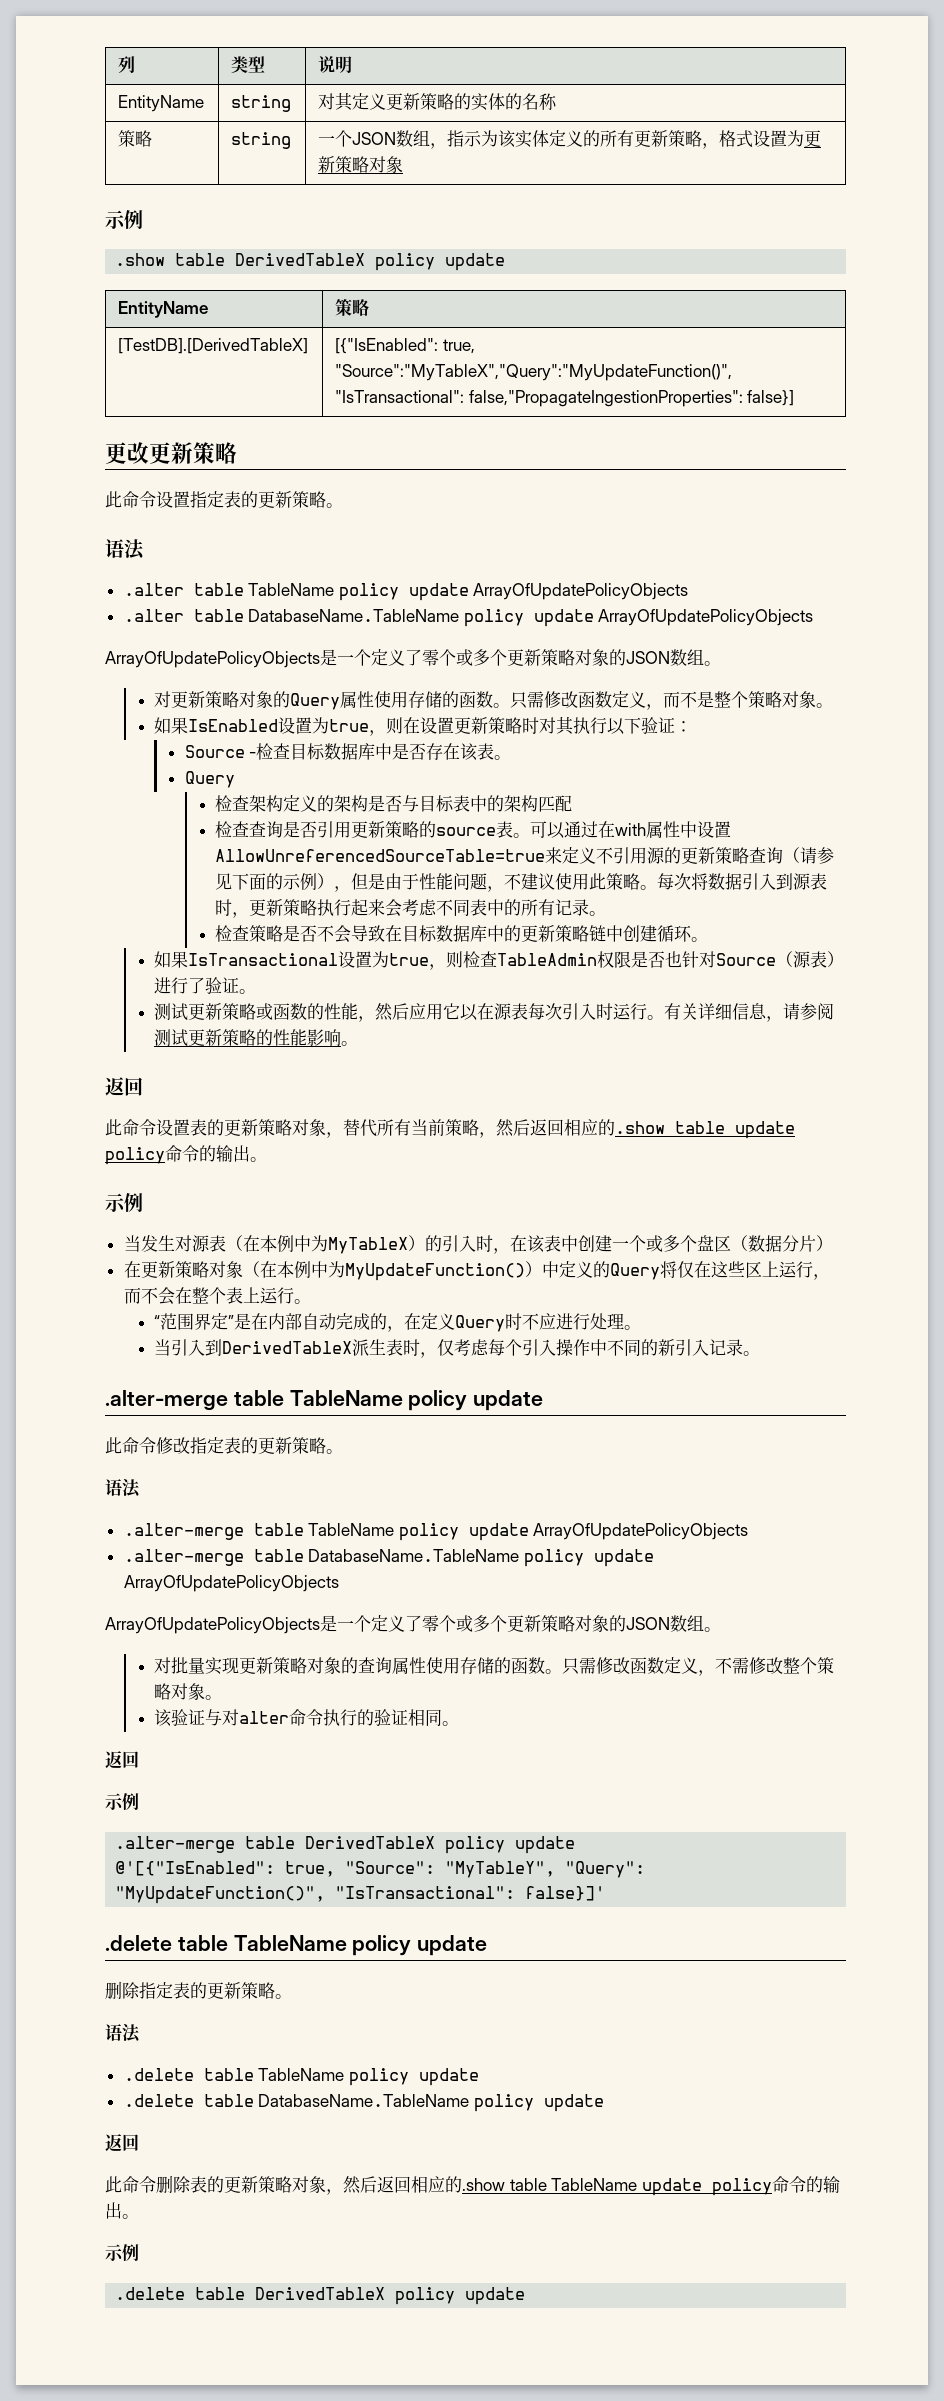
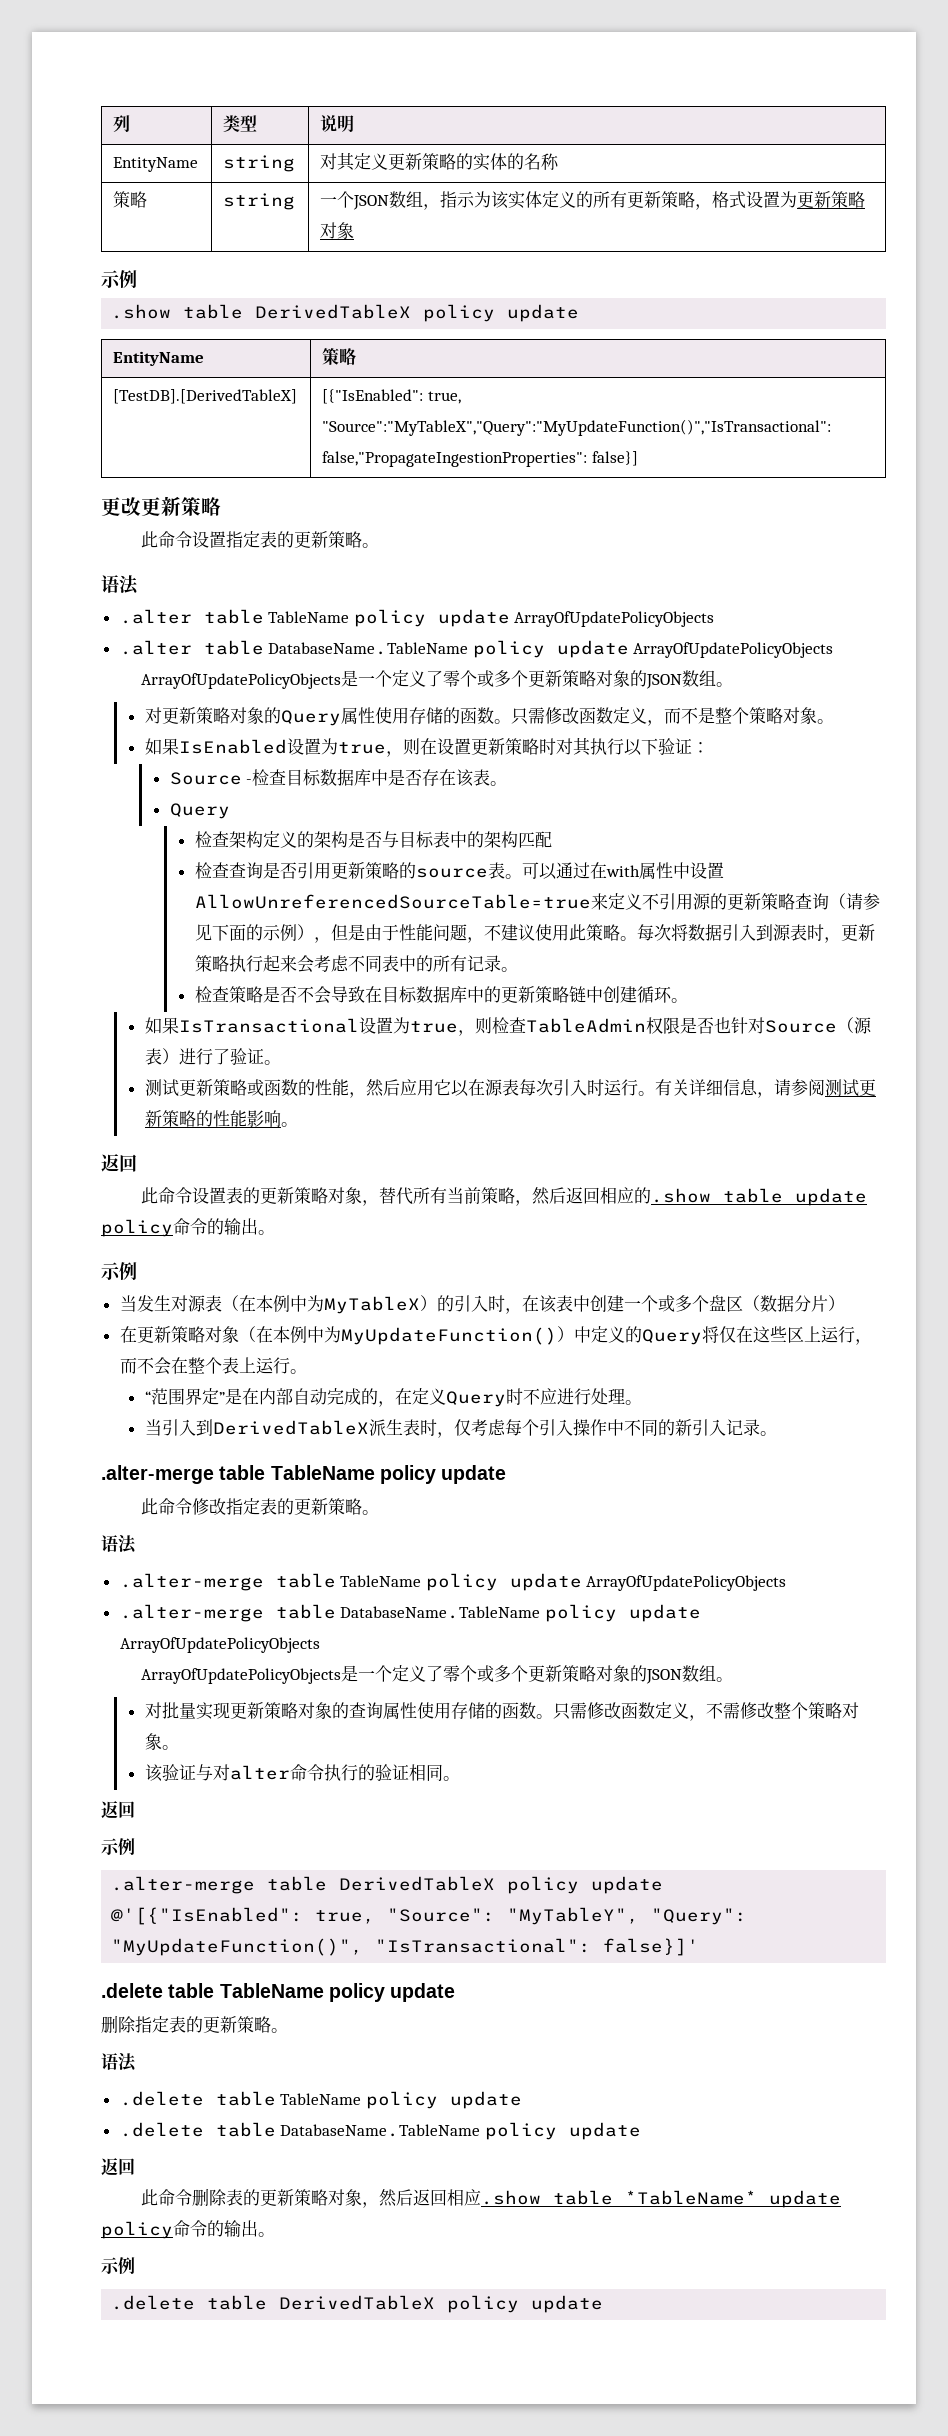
- 此命令删除表的更新策略对象，然后返回相应的.show table TableName update policy命令的输出。
+ 此命令删除表的更新策略对象，然后返回相应.show table *TableName* update policy命令的输出。

